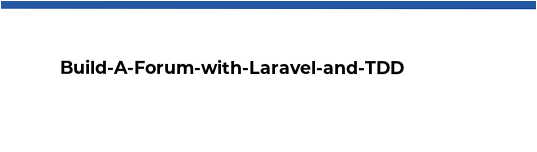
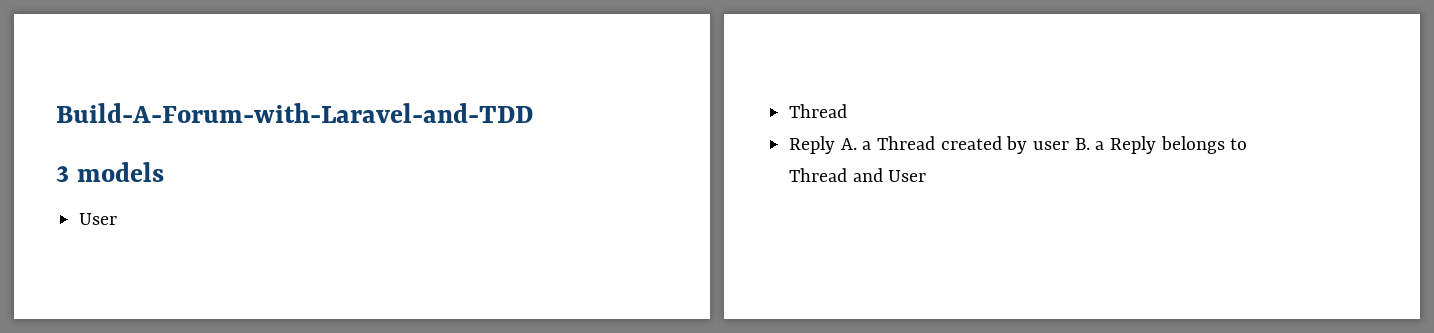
+ 3 models
+ User
+ Thread
+ Reply A. a Thread created by user B. a Reply belongs to Thread and User

